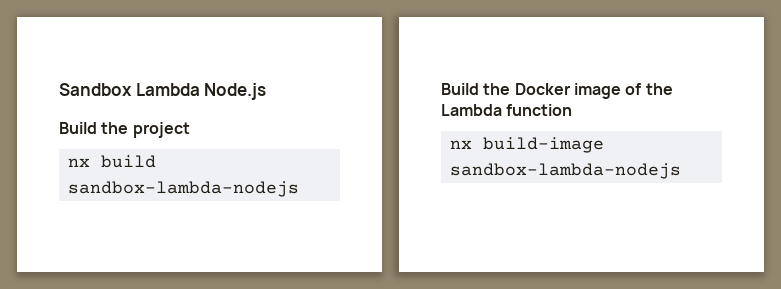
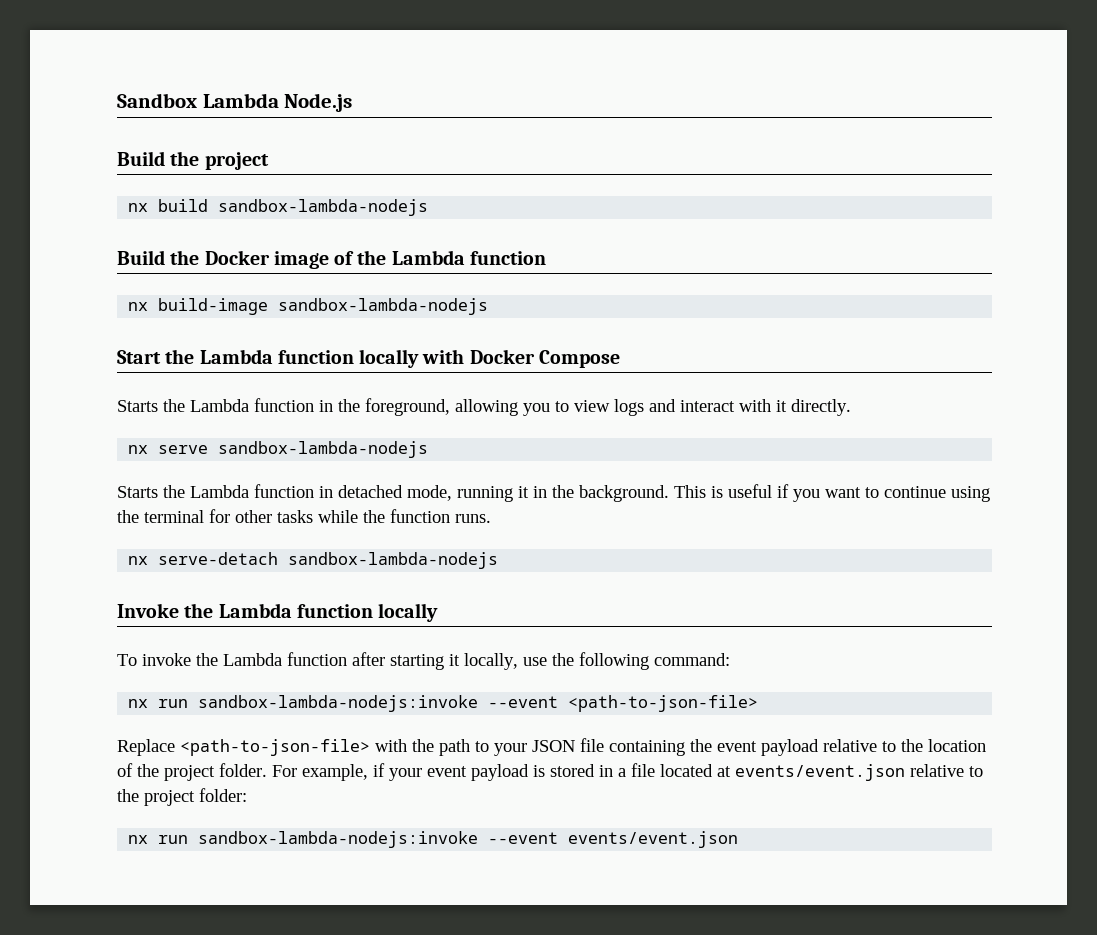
+ Start the Lambda function locally with Docker Compose
+ Starts the Lambda function in the foreground, allowing you to view logs and interact with it directly.
+ nx serve sandbox-lambda-nodejs
+ Starts the Lambda function in detached mode, running it in the background. This is useful if you want to continue using the terminal for other tasks while the function runs.
+ nx serve-detach sandbox-lambda-nodejs
+ Invoke the Lambda function locally
+ To invoke the Lambda function after starting it locally, use the following command:
+ nx run sandbox-lambda-nodejs:invoke --event <path-to-json-file>
+ Replace <path-to-json-file> with the path to your JSON file containing the event payload relative to the location of the project folder. For example, if your event payload is stored in a file located at events/event.json relative to the project folder:
+ nx run sandbox-lambda-nodejs:invoke --event events/event.json

